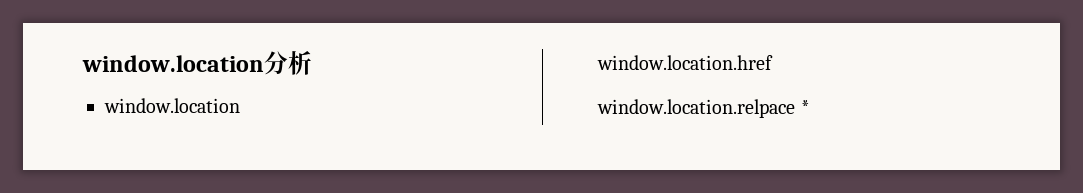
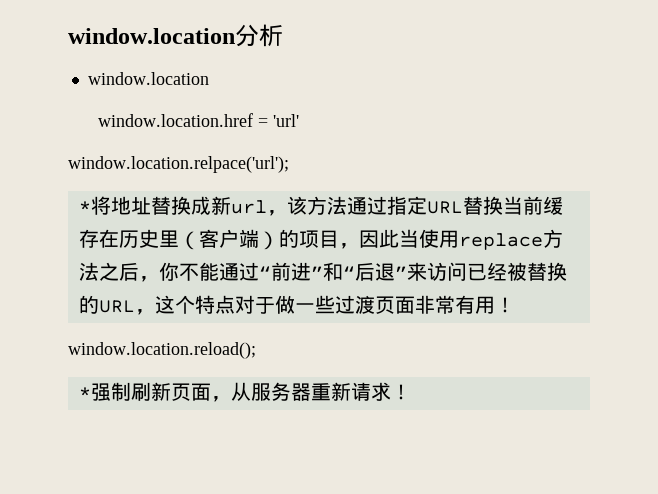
- window.location.href
- window.location.relpace *
+ window.location.href = 'url'
+ window.location.relpace('url');
+ *将地址替换成新url，该方法通过指定URL替换当前缓存在历史里（客户端）的项目，因此当使用replace方法之后，你不能通过“前进”和“后退”来访问已经被替换的URL，这个特点对于做一些过渡页面非常有用！
+ window.location.reload();
+ *强制刷新页面，从服务器重新请求！

